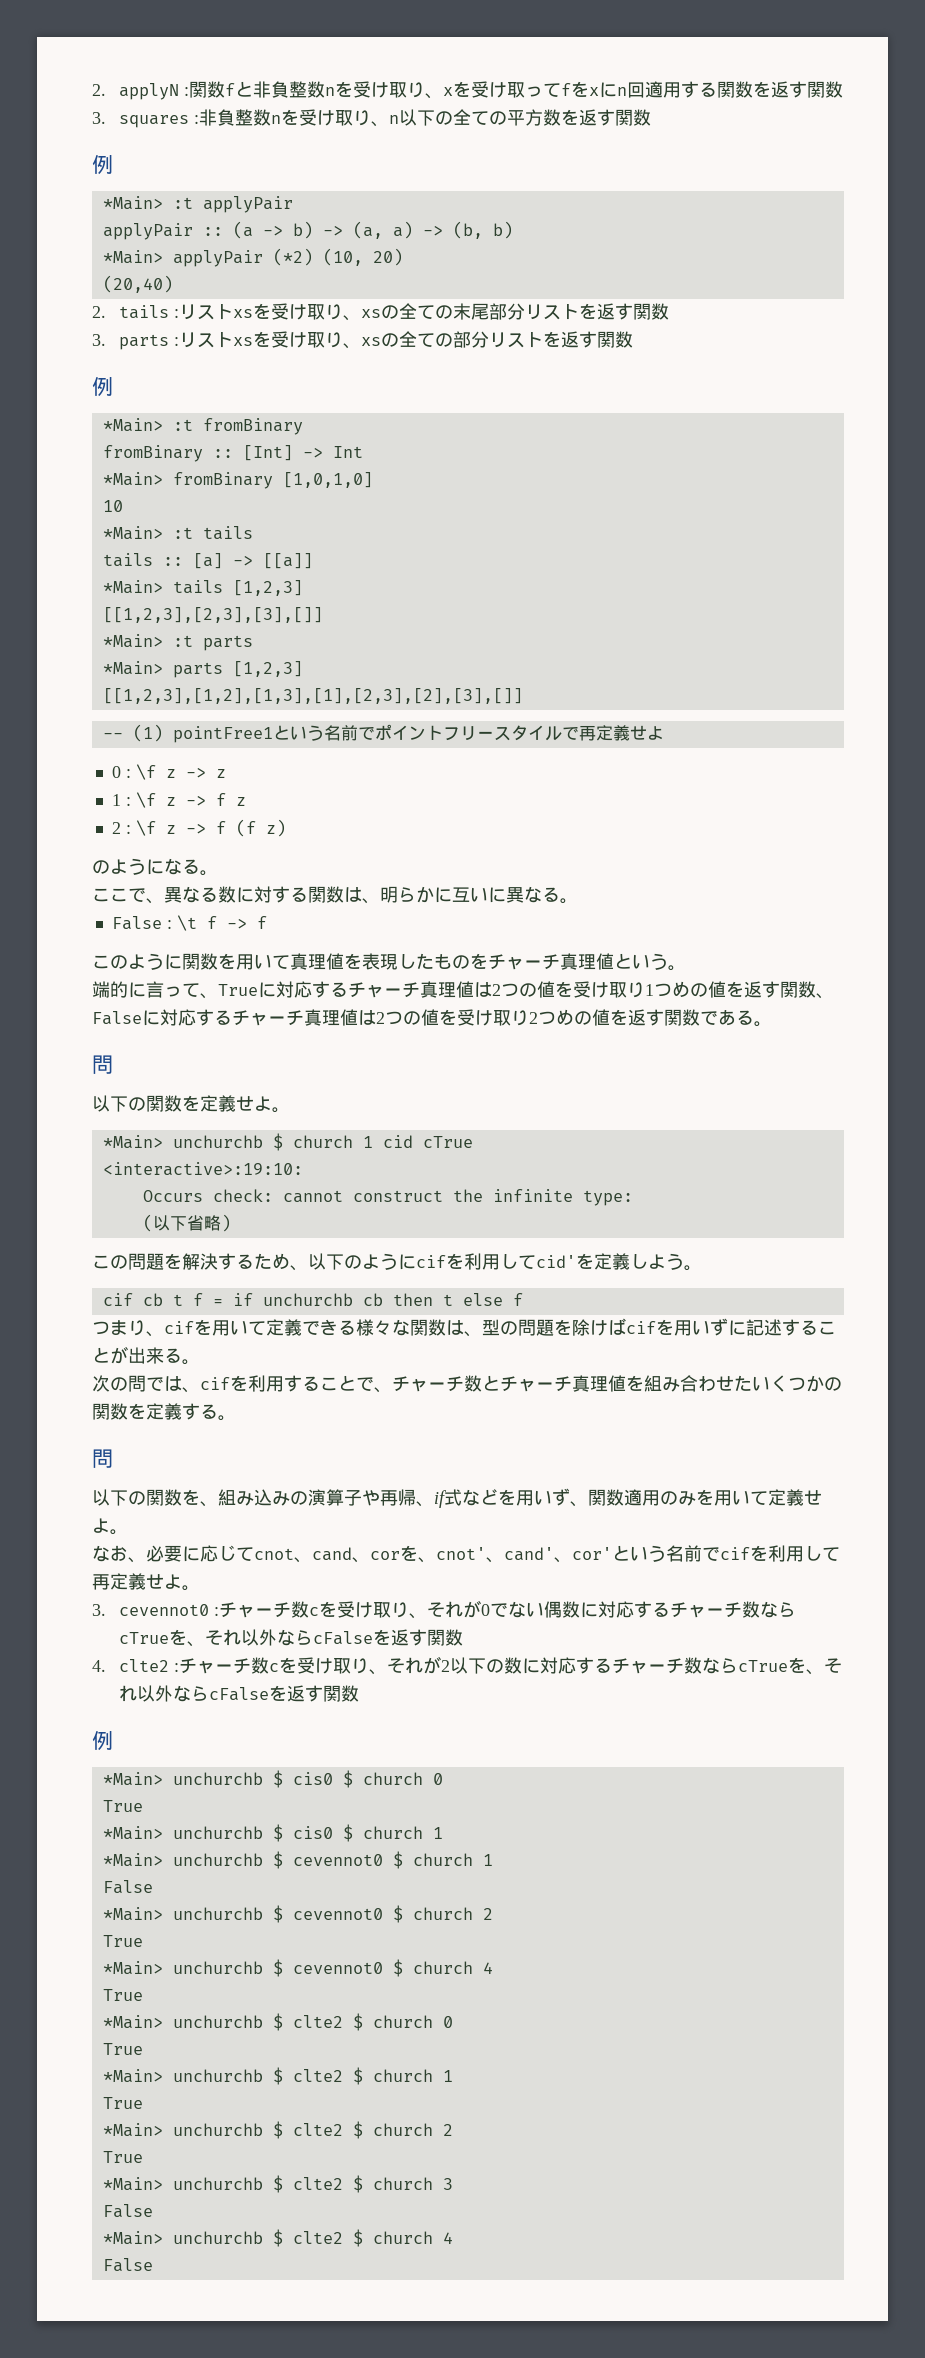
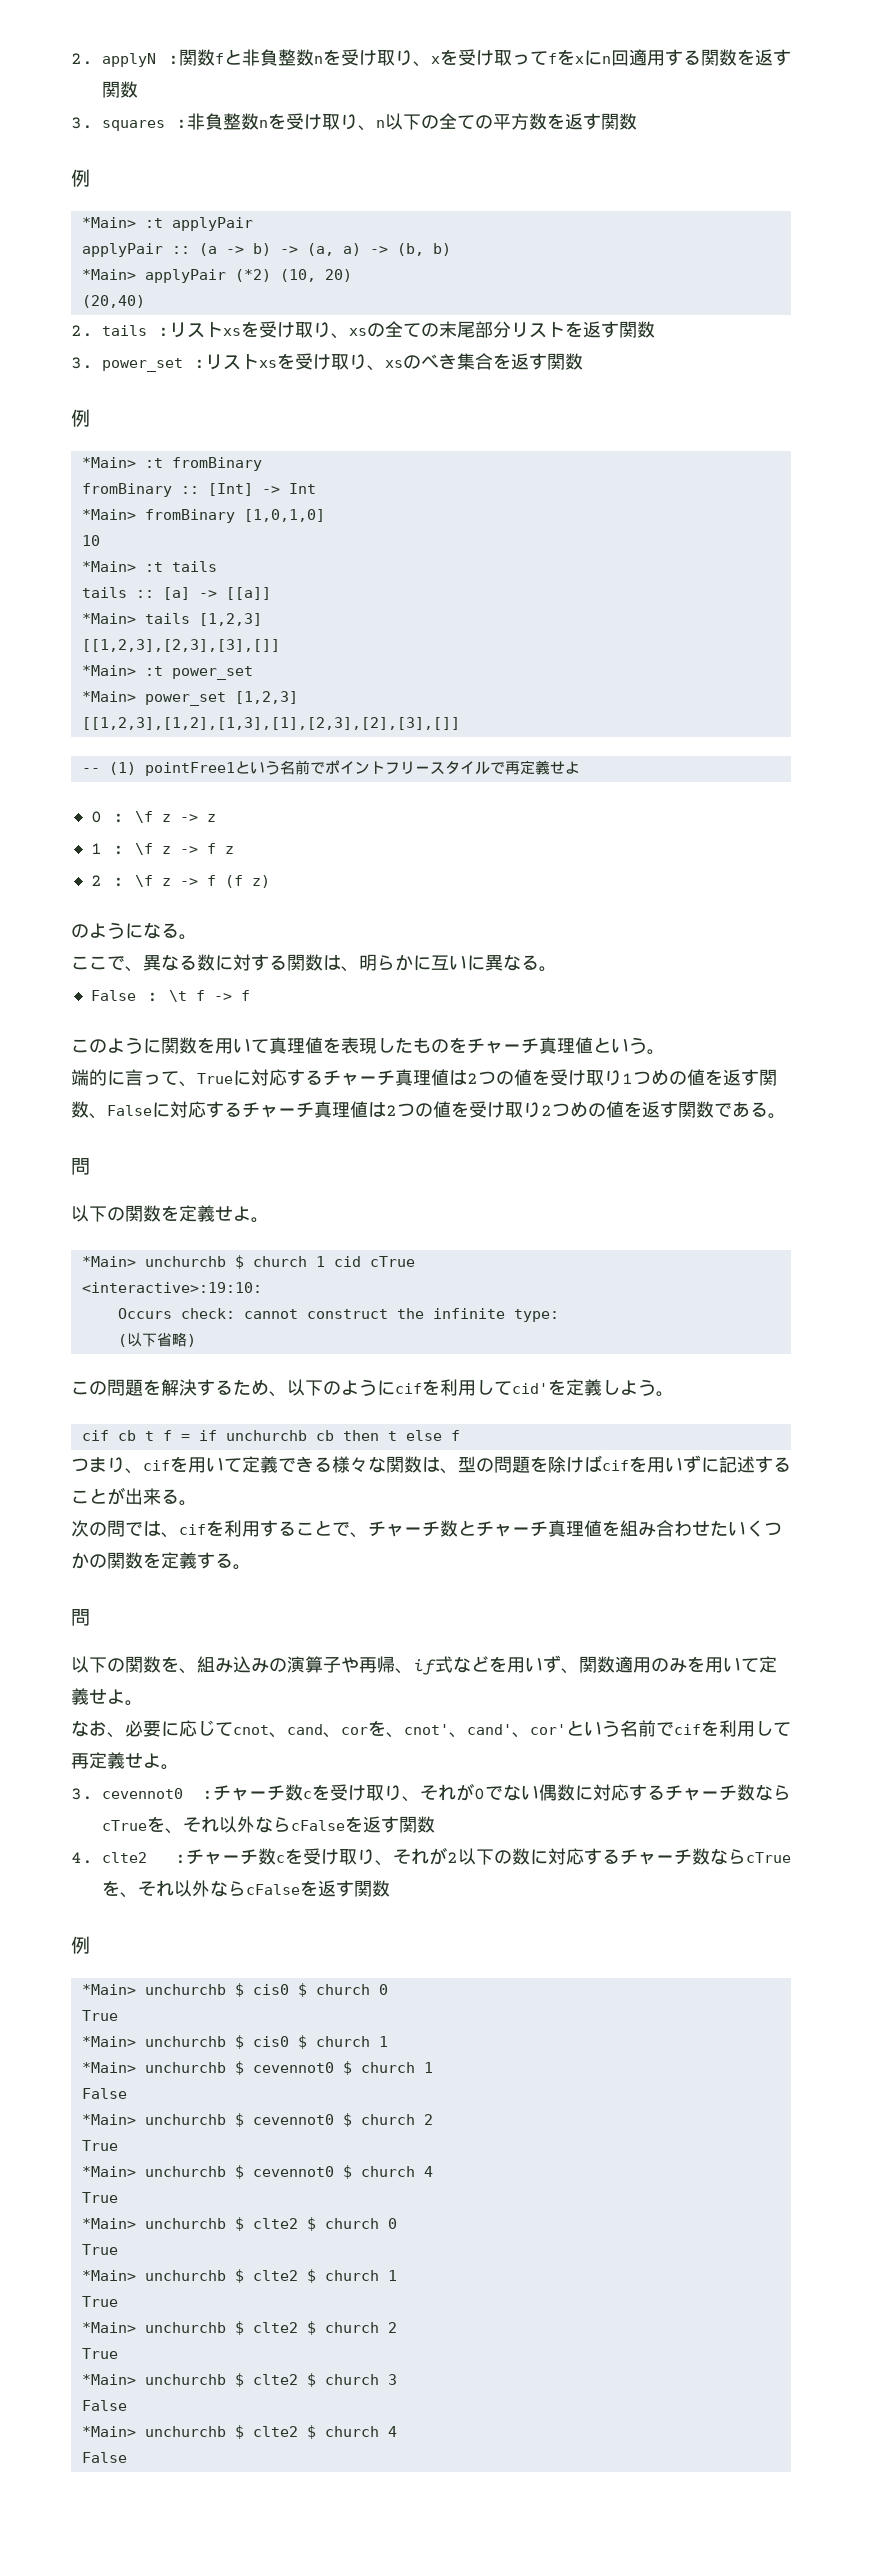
- 3. parts :リストxsを受け取り、xsの全ての部分リストを返す関数
+ 3. power_set :リストxsを受け取り、xsのべき集合を返す関数
- *Main> :t parts
- *Main> parts [1,2,3]
+ *Main> :t power_set
+ *Main> power_set [1,2,3]

